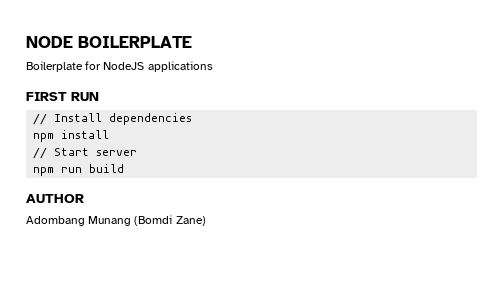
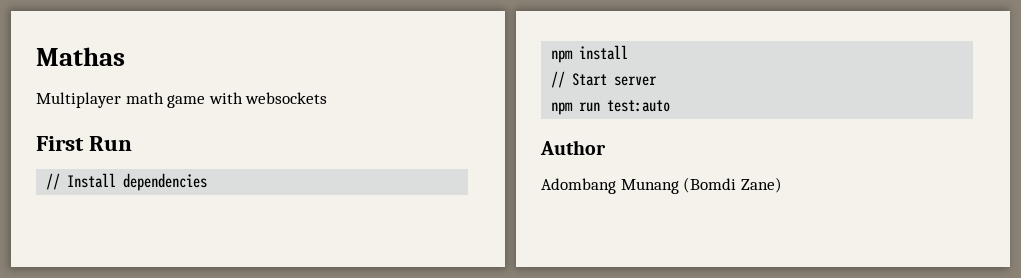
- NODE BOILERPLATE
- Boilerplate for NodeJS applications
- FIRST RUN
+ Mathas
+ Multiplayer math game with websockets
+ First Run
- npm run build
- AUTHOR
+ npm run test:auto
+ Author

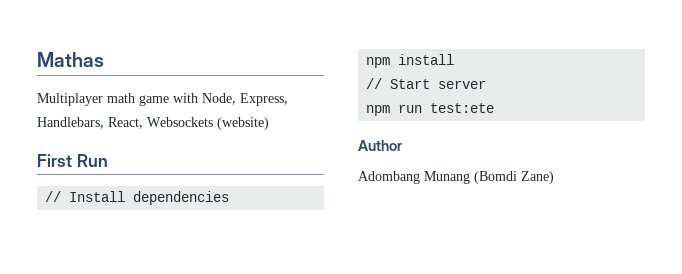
- Multiplayer math game with websockets
+ Multiplayer math game with Node, Express, Handlebars, React, Websockets (website)
- npm run test:auto
+ npm run test:ete

